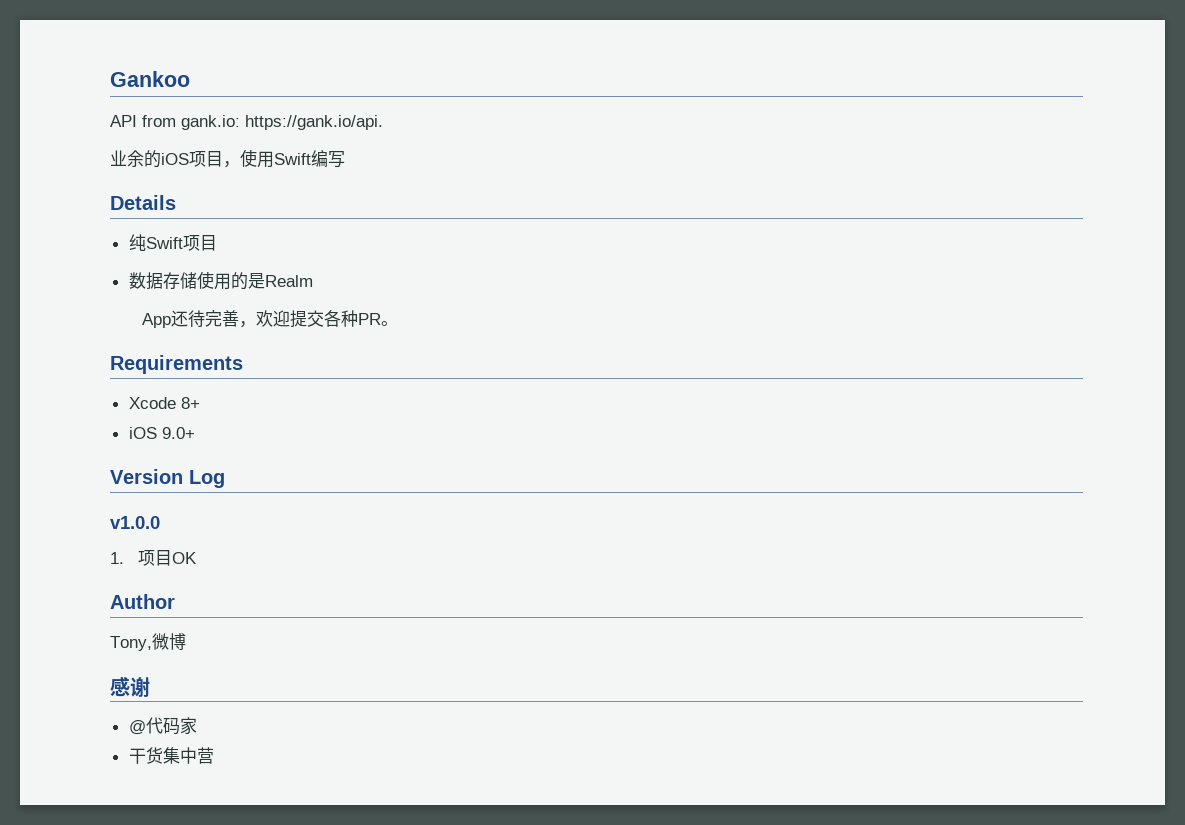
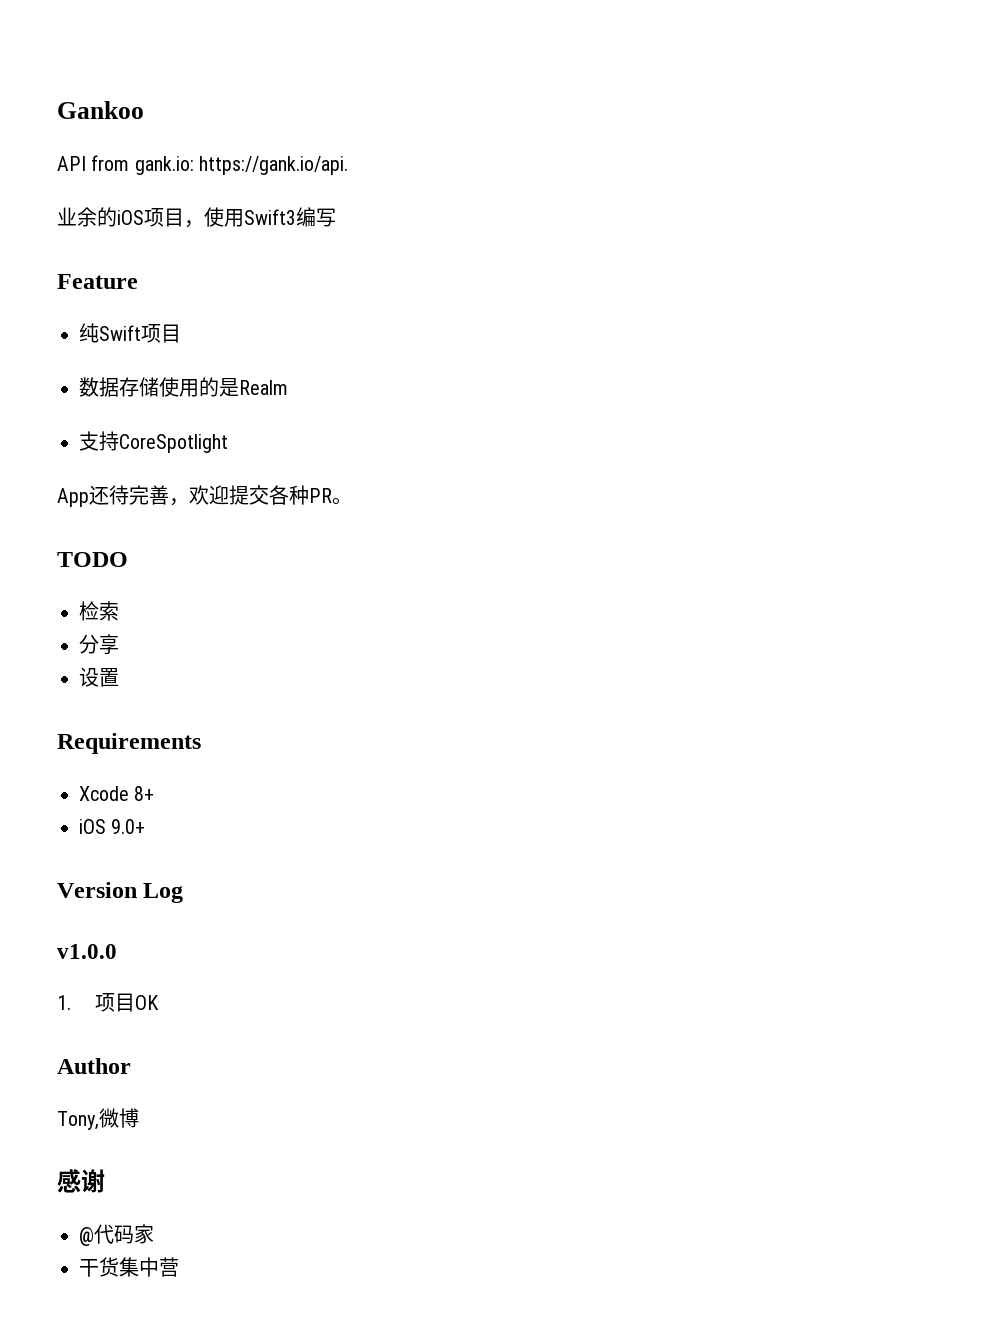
- 业余的iOS项目，使用Swift编写
+ 业余的iOS项目，使用Swift3编写
- Details
+ Feature
+ 支持CoreSpotlight
+ TODO
+ 检索
+ 分享
+ 设置

